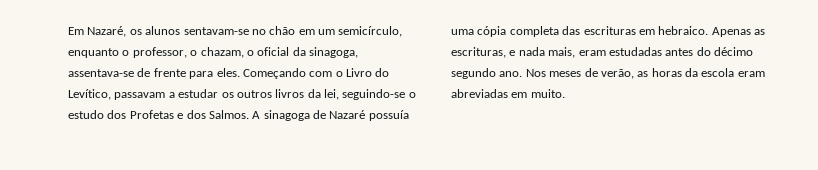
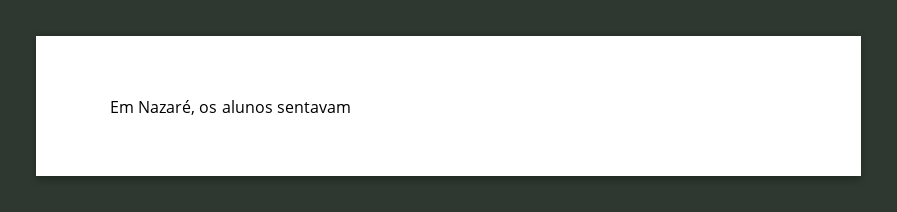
- Em Nazaré, os alunos sentavam-se no chão em um semicírculo, enquanto o professor, o chazam, o oficial da sinagoga, assentava-se de frente para eles. Começando com o Livro do Levítico, passavam a estudar os outros livros da lei, seguindo-se o estudo dos Profetas e dos Salmos. A sinagoga de Nazaré possuía uma cópia completa das escrituras em hebraico. Apenas as escrituras, e nada mais, eram estudadas antes do décimo segundo ano. Nos meses de verão, as horas da escola eram abreviadas em muito.
+ Em Nazaré, os alunos sentavam

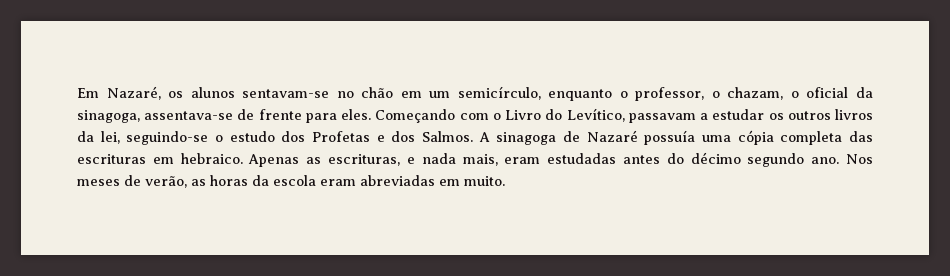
- Em Nazaré, os alunos sentavam
+ Em Nazaré, os alunos sentavam-se no chão em um semicírculo, enquanto o professor, o chazam, o oficial da sinagoga, assentava-se de frente para eles. Começando com o Livro do Levítico, passavam a estudar os outros livros da lei, seguindo-se o estudo dos Profetas e dos Salmos. A sinagoga de Nazaré possuía uma cópia completa das escrituras em hebraico. Apenas as escrituras, e nada mais, eram estudadas antes do décimo segundo ano. Nos meses de verão, as horas da escola eram abreviadas em muito.

